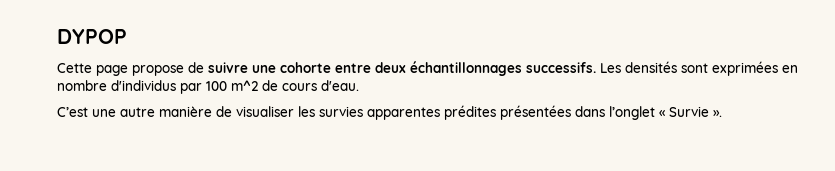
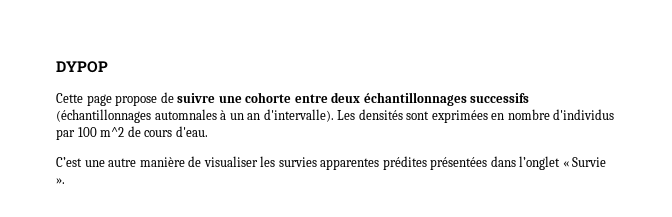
- Cette page propose de suivre une cohorte entre deux échantillonnages successifs.
+ Cette page propose de suivre une cohorte entre deux échantillonnages successifs (échantillonnages automnales à un an d'intervalle).

